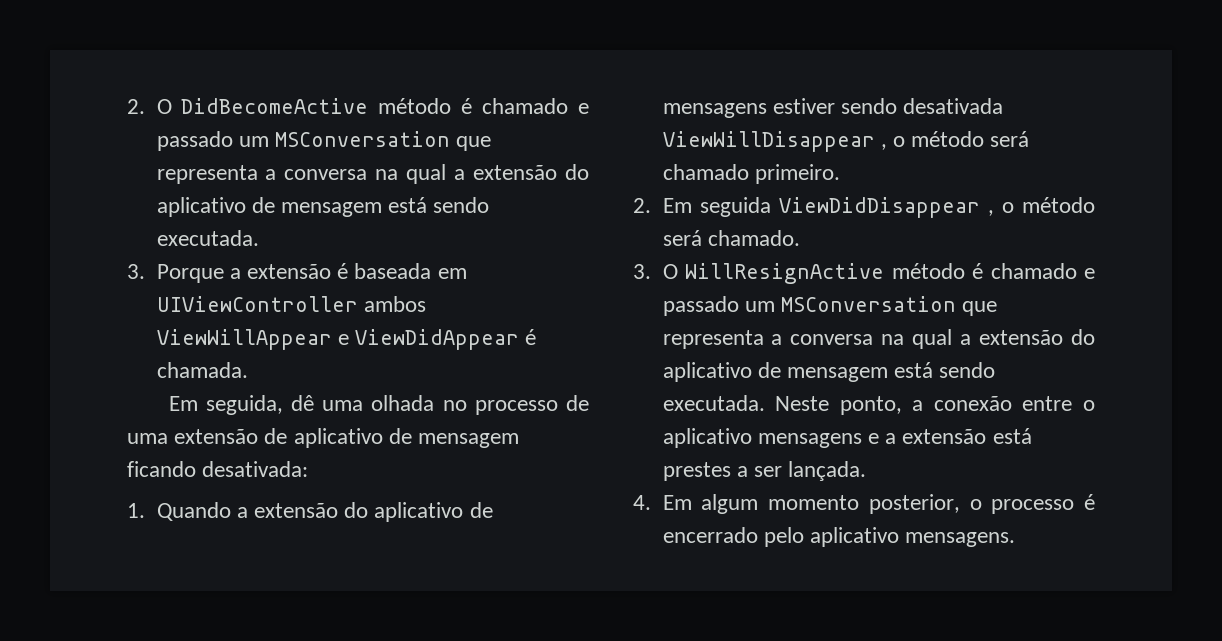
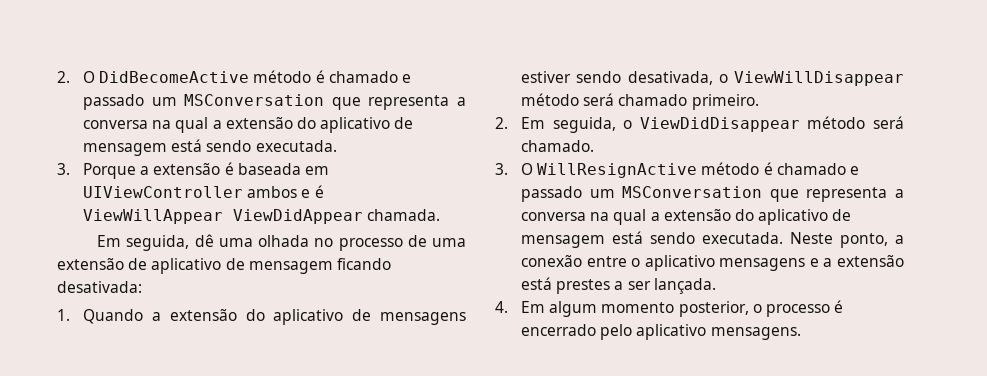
- 3. Porque a extensão é baseada em UIViewController ambos ViewWillAppear e ViewDidAppear é chamada.
+ 3. Porque a extensão é baseada em UIViewController ambos e é ViewWillAppear ViewDidAppear chamada.
- 1. Quando a extensão do aplicativo de mensagens estiver sendo desativada ViewWillDisappear , o método será chamado primeiro.
+ 1. Quando a extensão do aplicativo de mensagens estiver sendo desativada, o ViewWillDisappear método será chamado primeiro.
- 2. Em seguida ViewDidDisappear , o método será chamado.
+ 2. Em seguida, o ViewDidDisappear método será chamado.

